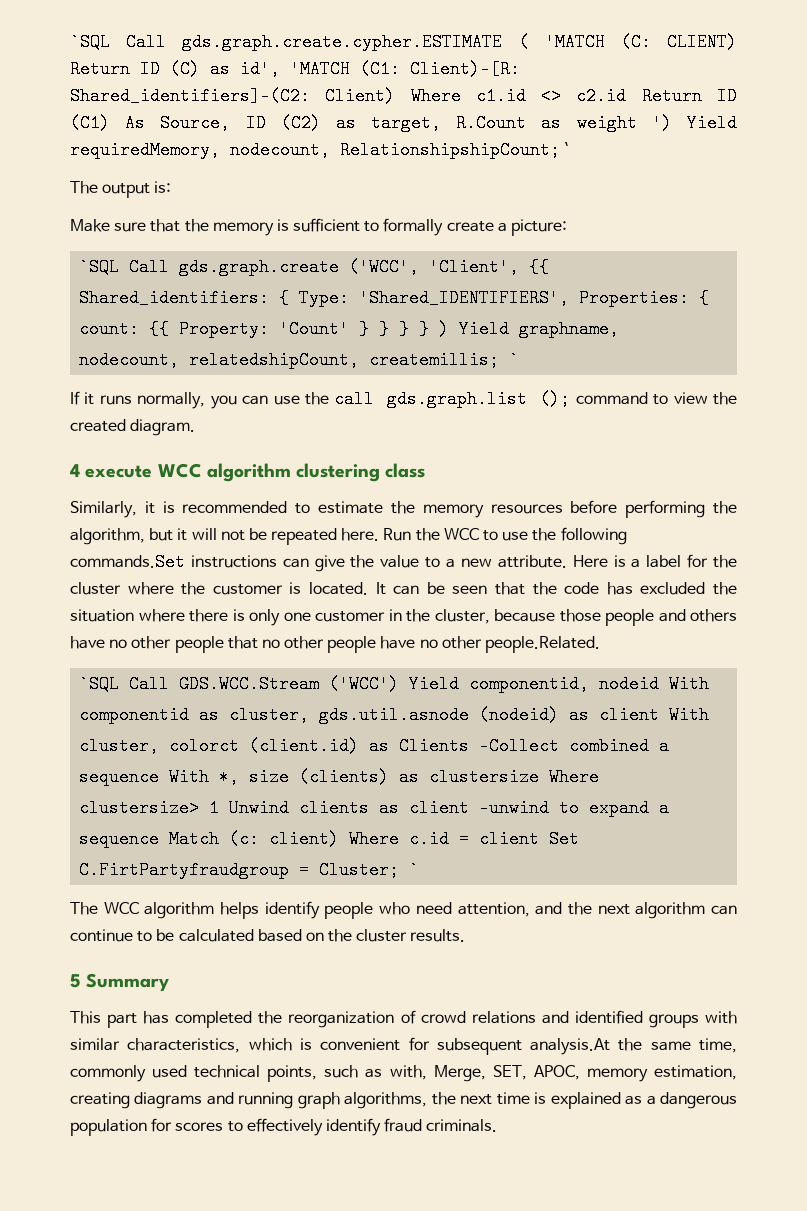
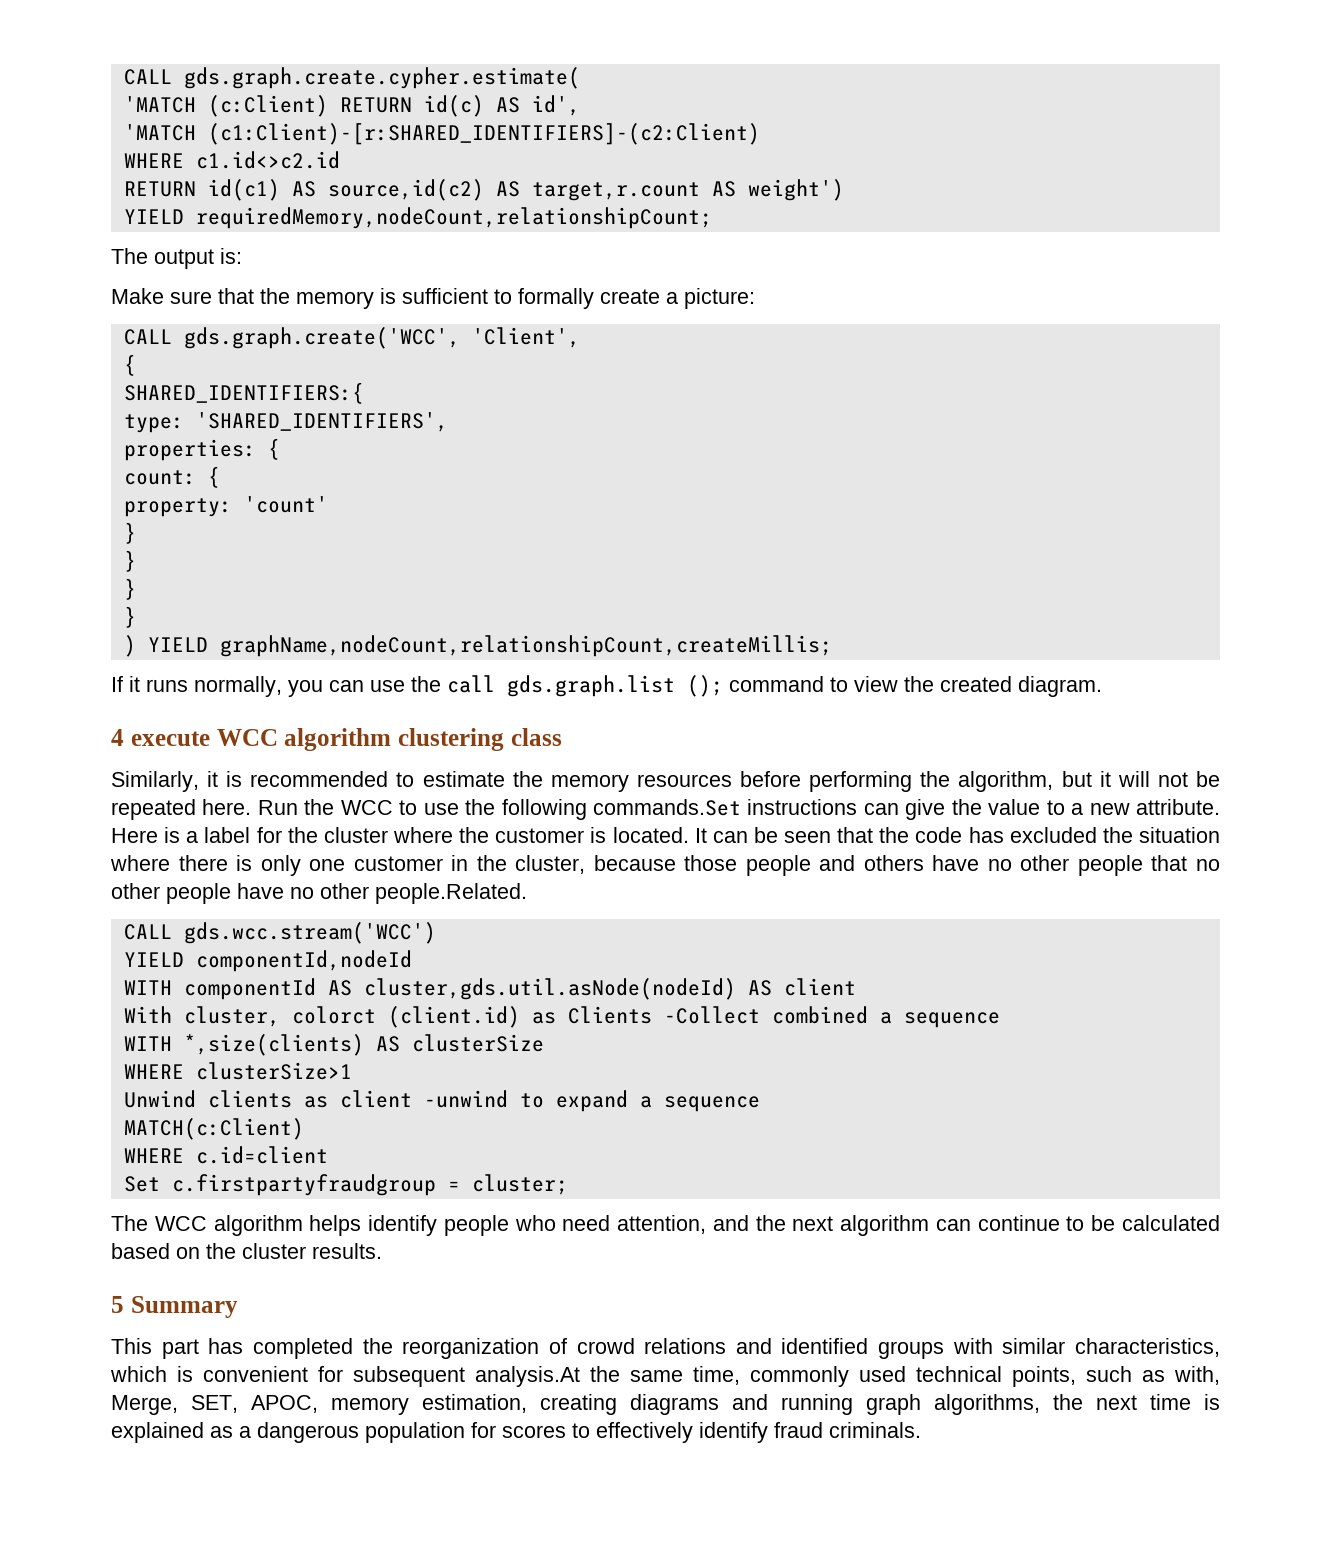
- `SQL Call gds.graph.create.cypher.ESTIMATE ( 'MATCH (C: CLIENT) Return ID (C) as id', 'MATCH (C1: Client)-[R: Shared_identifiers]-(C2: Client) Where c1.id <> c2.id Return ID (C1) As Source, ID (C2) as target, R.Count as weight ') Yield requiredMemory, nodecount, RelationshipshipCount; `
+ CALL gds.graph.create.cypher.estimate(
+ 'MATCH (c:Client) RETURN id(c) AS id',
+ 'MATCH (c1:Client)-[r:SHARED_IDENTIFIERS]-(c2:Client)
+ WHERE c1.id<>c2.id
+ RETURN id(c1) AS source,id(c2) AS target,r.count AS weight')
+ YIELD requiredMemory,nodeCount,relationshipCount;
- `SQL Call gds.graph.create ('WCC', 'Client', {{ Shared_identifiers: { Type: 'Shared_IDENTIFIERS', Properties: { count: {{ Property: 'Count' } } } } ) Yield graphname, nodecount, relatedshipCount, createmillis; `
+ CALL gds.graph.create('WCC', 'Client',
+ {
+ SHARED_IDENTIFIERS:{
+ type: 'SHARED_IDENTIFIERS',
+ properties: {
+ count: {
+ property: 'count'
+ }
+ }
+ }
+ }
+ ) YIELD graphName,nodeCount,relationshipCount,createMillis;
- `SQL Call GDS.WCC.Stream ('WCC') Yield componentid, nodeid With componentid as cluster, gds.util.asnode (nodeid) as client With cluster, colorct (client.id) as Clients -Collect combined a sequence With *, size (clients) as clustersize Where clustersize> 1 Unwind clients as client -unwind to expand a sequence Match (c: client) Where c.id = client Set C.FirtPartyfraudgroup = Cluster; `
+ CALL gds.wcc.stream('WCC')
+ YIELD componentId,nodeId
+ WITH componentId AS cluster,gds.util.asNode(nodeId) AS client
+ With cluster, colorct (client.id) as Clients -Collect combined a sequence
+ WITH *,size(clients) AS clusterSize
+ WHERE clusterSize>1
+ Unwind clients as client -unwind to expand a sequence
+ MATCH(c:Client)
+ WHERE c.id=client
+ Set c.firstpartyfraudgroup = cluster;

